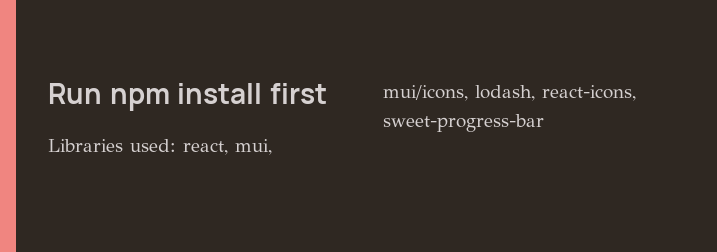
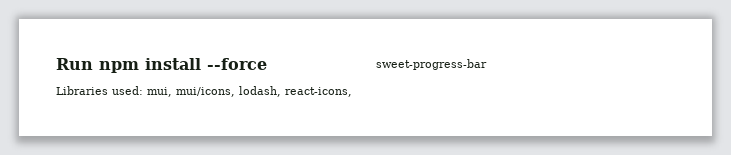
- Run npm install first
+ Run npm install --force
- Libraries used: react, mui, mui/icons, lodash, react-icons, sweet-progress-bar
+ Libraries used: mui, mui/icons, lodash, react-icons, sweet-progress-bar

